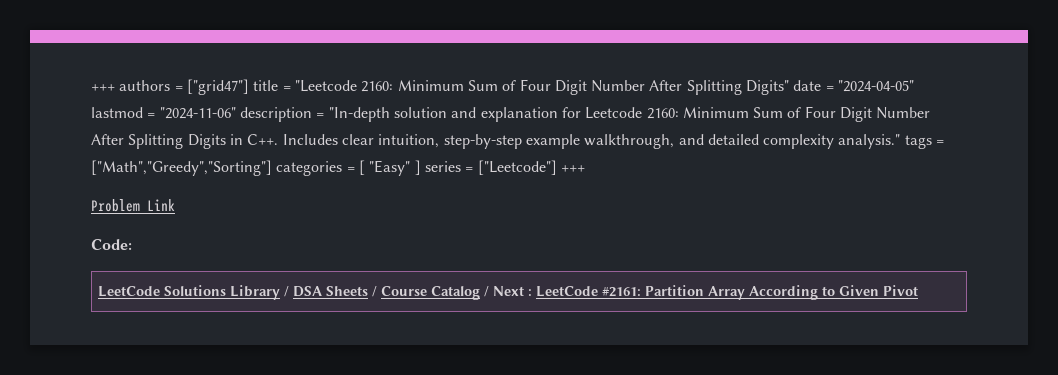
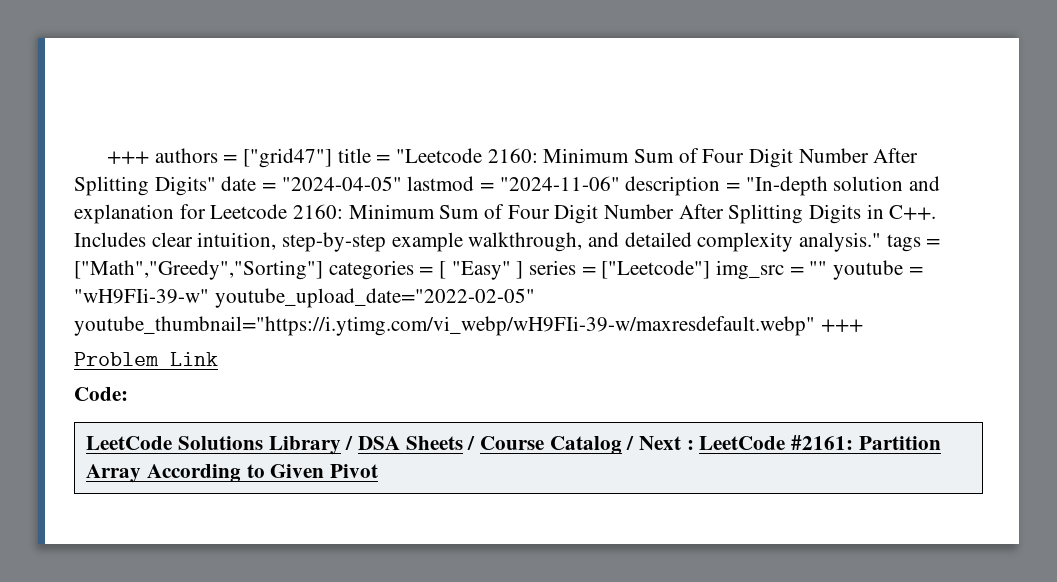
- Minimum Sum of Four Digit Number After Splitting Digits in C++. Includes clear intuition, step-by-step example walkthrough, and detailed complexity analysis." tags = ["Math","Greedy","Sorting"] categories = [ "Easy" ] series = ["Leetcode"] +++
+ Minimum Sum of Four Digit Number After Splitting Digits in C++. Includes clear intuition, step-by-step example walkthrough, and detailed complexity analysis." tags = ["Math","Greedy","Sorting"] categories = [ "Easy" ] series = ["Leetcode"] img_src = "" youtube = "wH9FIi-39-w" youtube_upload_date="2022-02-05" youtube_thumbnail="https://i.ytimg.com/vi_webp/wH9FIi-39-w/maxresdefault.webp" +++

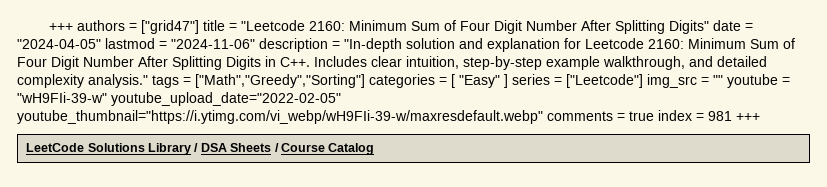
- Minimum Sum of Four Digit Number After Splitting Digits in C++. Includes clear intuition, step-by-step example walkthrough, and detailed complexity analysis." tags = ["Math","Greedy","Sorting"] categories = [ "Easy" ] series = ["Leetcode"] img_src = "" youtube = "wH9FIi-39-w" youtube_upload_date="2022-02-05" youtube_thumbnail="https://i.ytimg.com/vi_webp/wH9FIi-39-w/maxresdefault.webp" +++
- Problem Link
- Code:
+ Minimum Sum of Four Digit Number After Splitting Digits in C++. Includes clear intuition, step-by-step example walkthrough, and detailed complexity analysis." tags = ["Math","Greedy","Sorting"] categories = [ "Easy" ] series = ["Leetcode"] img_src = "" youtube = "wH9FIi-39-w" youtube_upload_date="2022-02-05" youtube_thumbnail="https://i.ytimg.com/vi_webp/wH9FIi-39-w/maxresdefault.webp" comments = true index = 981 +++
- LeetCode Solutions Library / DSA Sheets / Course Catalog / Next : LeetCode #2161: Partition Array According to Given Pivot
+ LeetCode Solutions Library / DSA Sheets / Course Catalog

